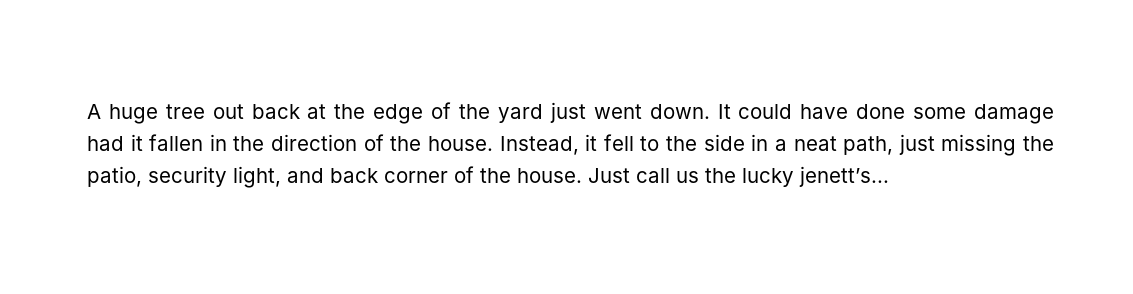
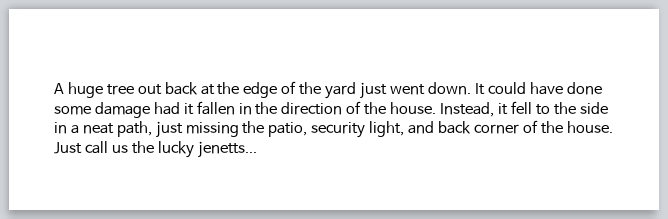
- Just call us the lucky jenett’s...
+ Just call us the lucky jenetts...

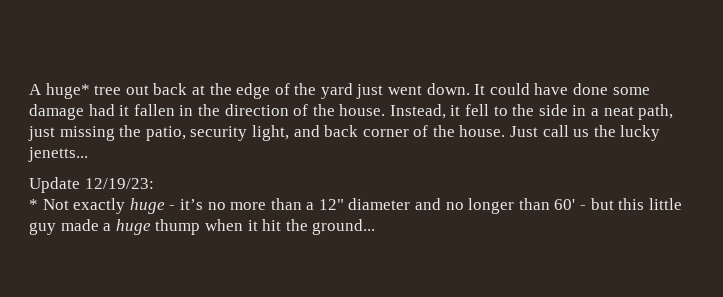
- A huge tree out back at the edge of the yard just went down.
+ A huge* tree out back at the edge of the yard just went down.
+ Update 12/19/23:
+ * Not exactly huge - it’s no more than a 12" diameter and no longer than 60' - but this little guy made a huge thump when it hit the ground...

